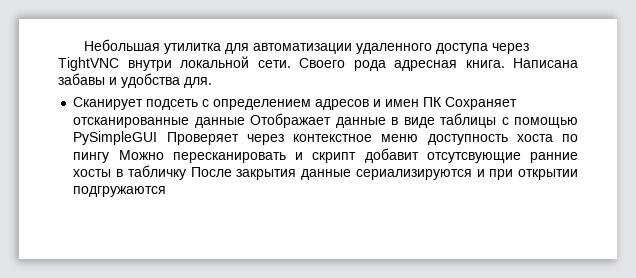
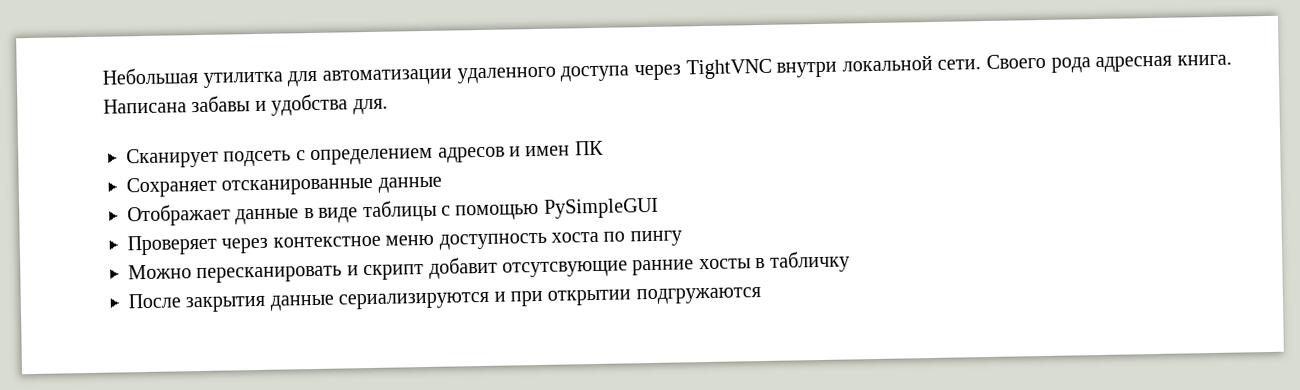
- Сканирует подсеть с определением адресов и имен ПК Сохраняет отсканированные данные Отображает данные в виде таблицы с помощью PySimpleGUI Проверяет через контекстное меню доступность хоста по пингу Можно пересканировать и скрипт добавит отсутсвующие ранние хосты в табличку После закрытия данные сериализируются и при открытии подгружаются
+ Сканирует подсеть с определением адресов и имен ПК
+ Сохраняет отсканированные данные
+ Отображает данные в виде таблицы с помощью PySimpleGUI
+ Проверяет через контекстное меню доступность хоста по пингу
+ Можно пересканировать и скрипт добавит отсутсвующие ранние хосты в табличку
+ После закрытия данные сериализируются и при открытии подгружаются

